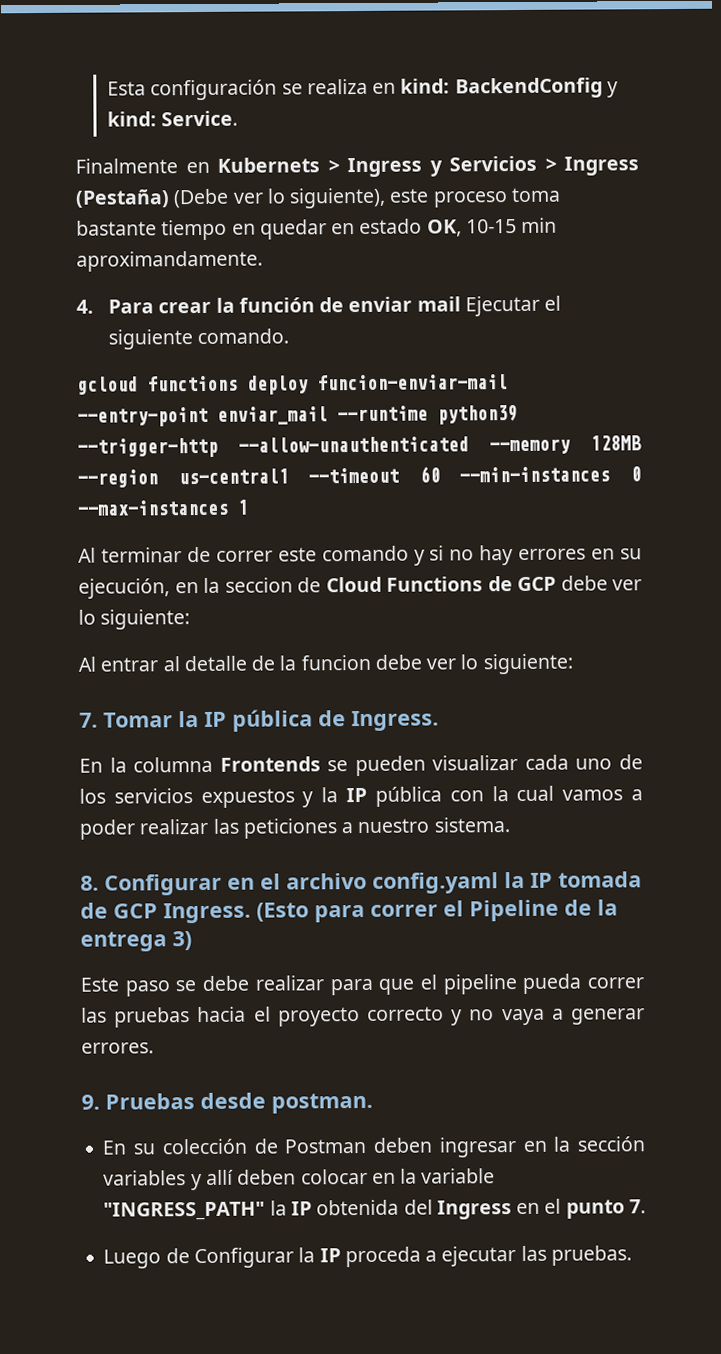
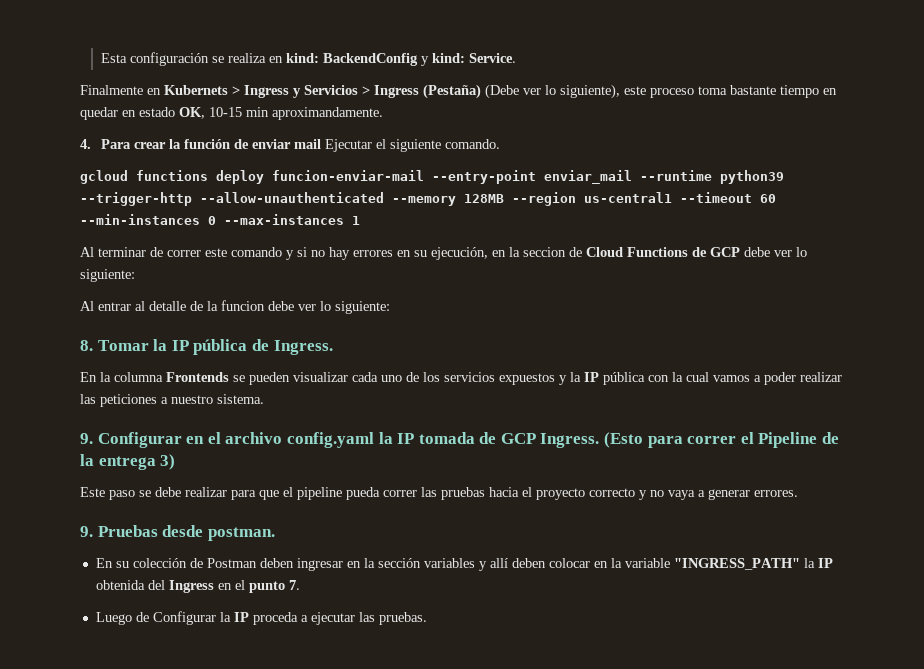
- 7. Tomar la IP pública de Ingress.
+ 8. Tomar la IP pública de Ingress.
- 8. Configurar en el archivo config.yaml la IP tomada de GCP Ingress.
+ 9. Configurar en el archivo config.yaml la IP tomada de GCP Ingress.

